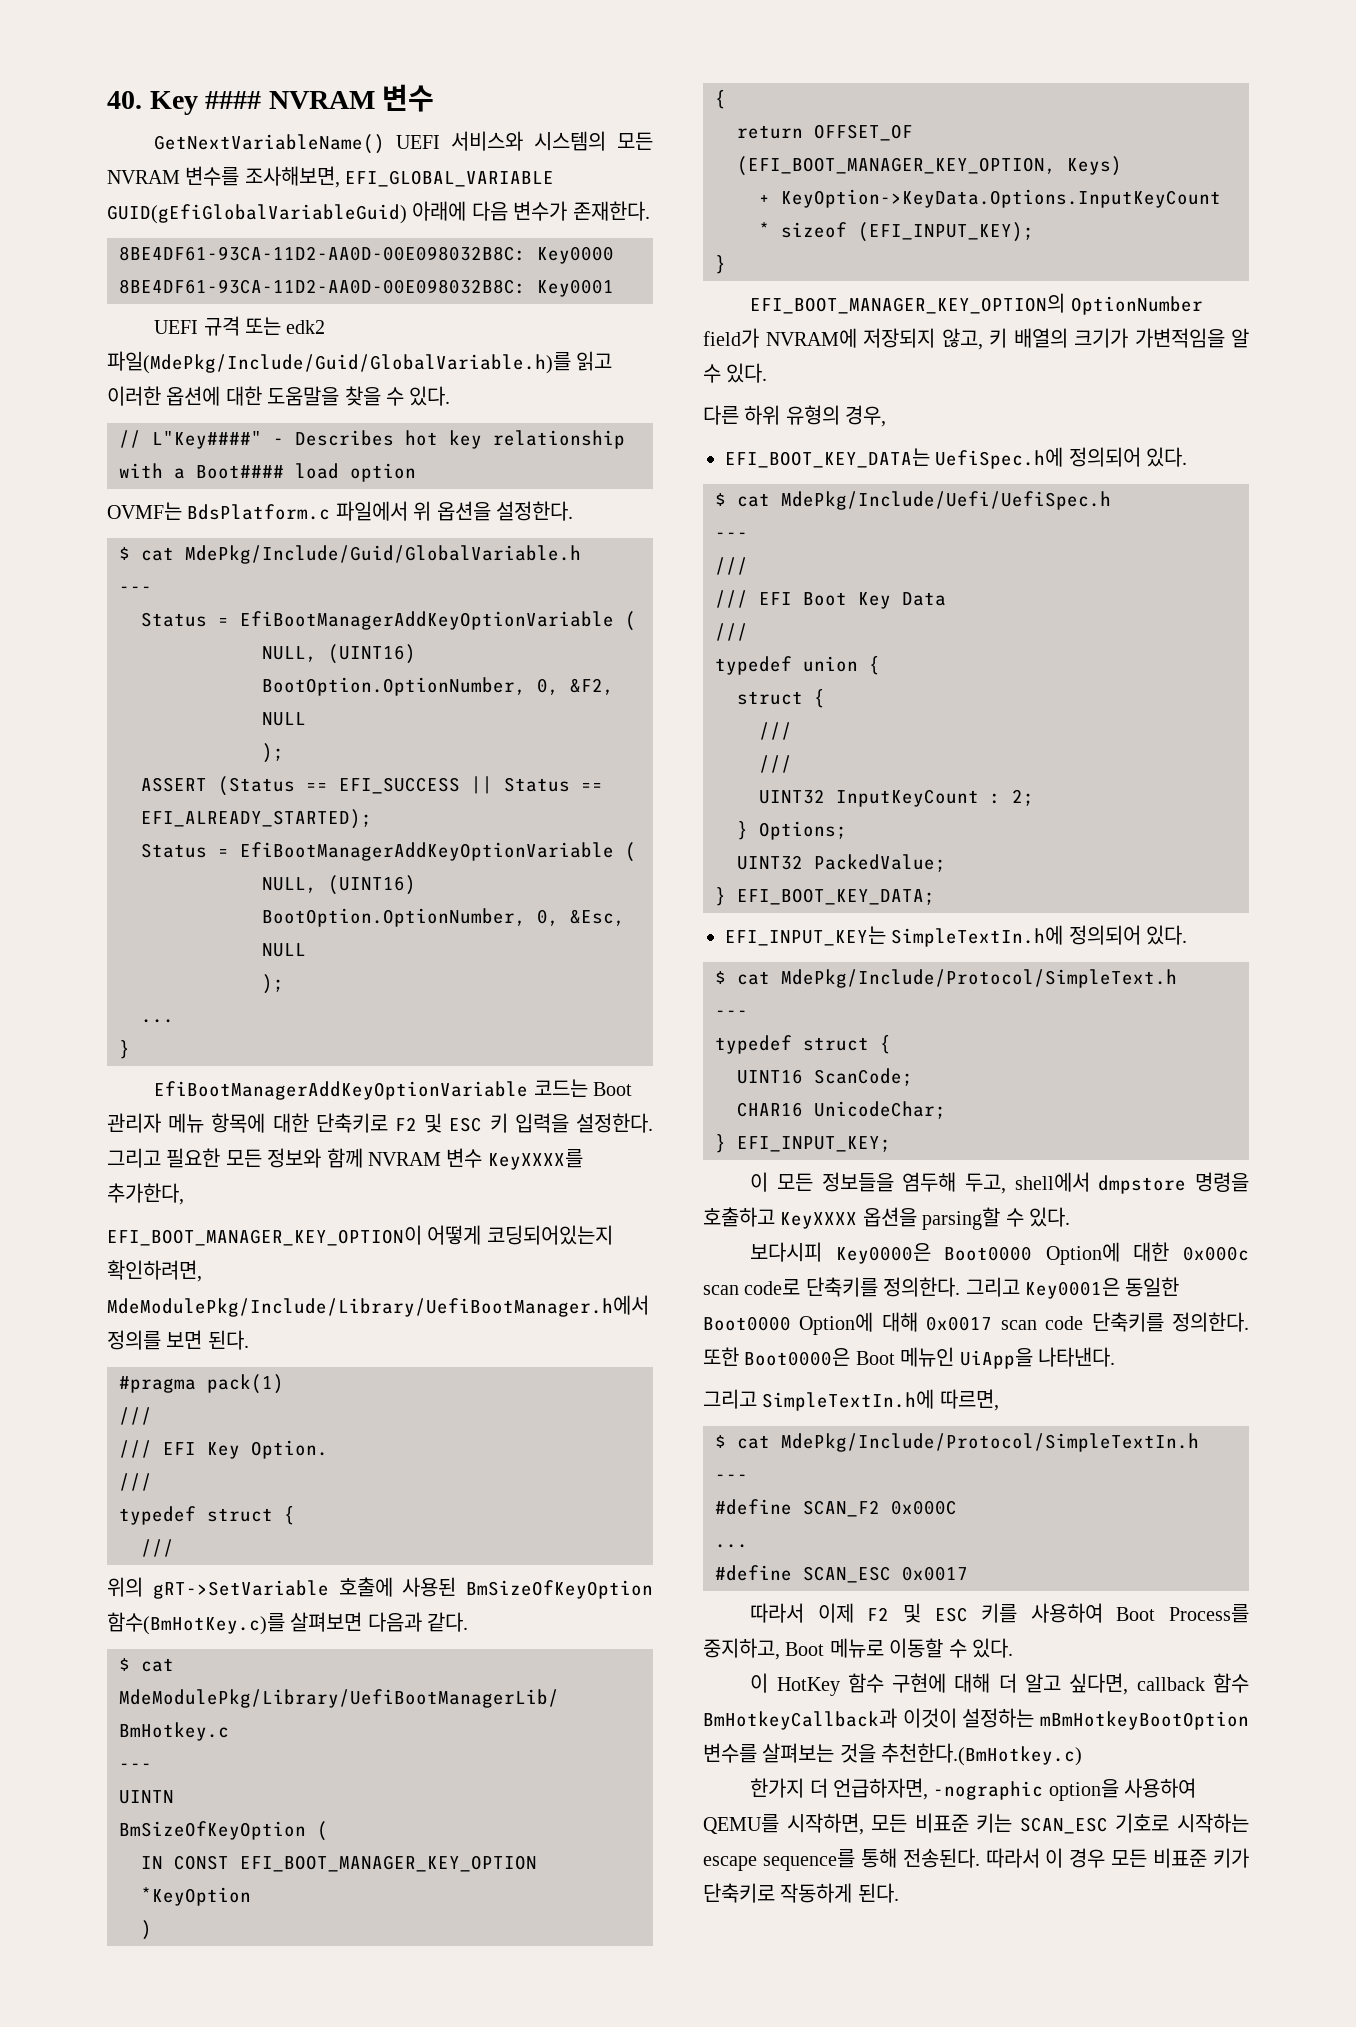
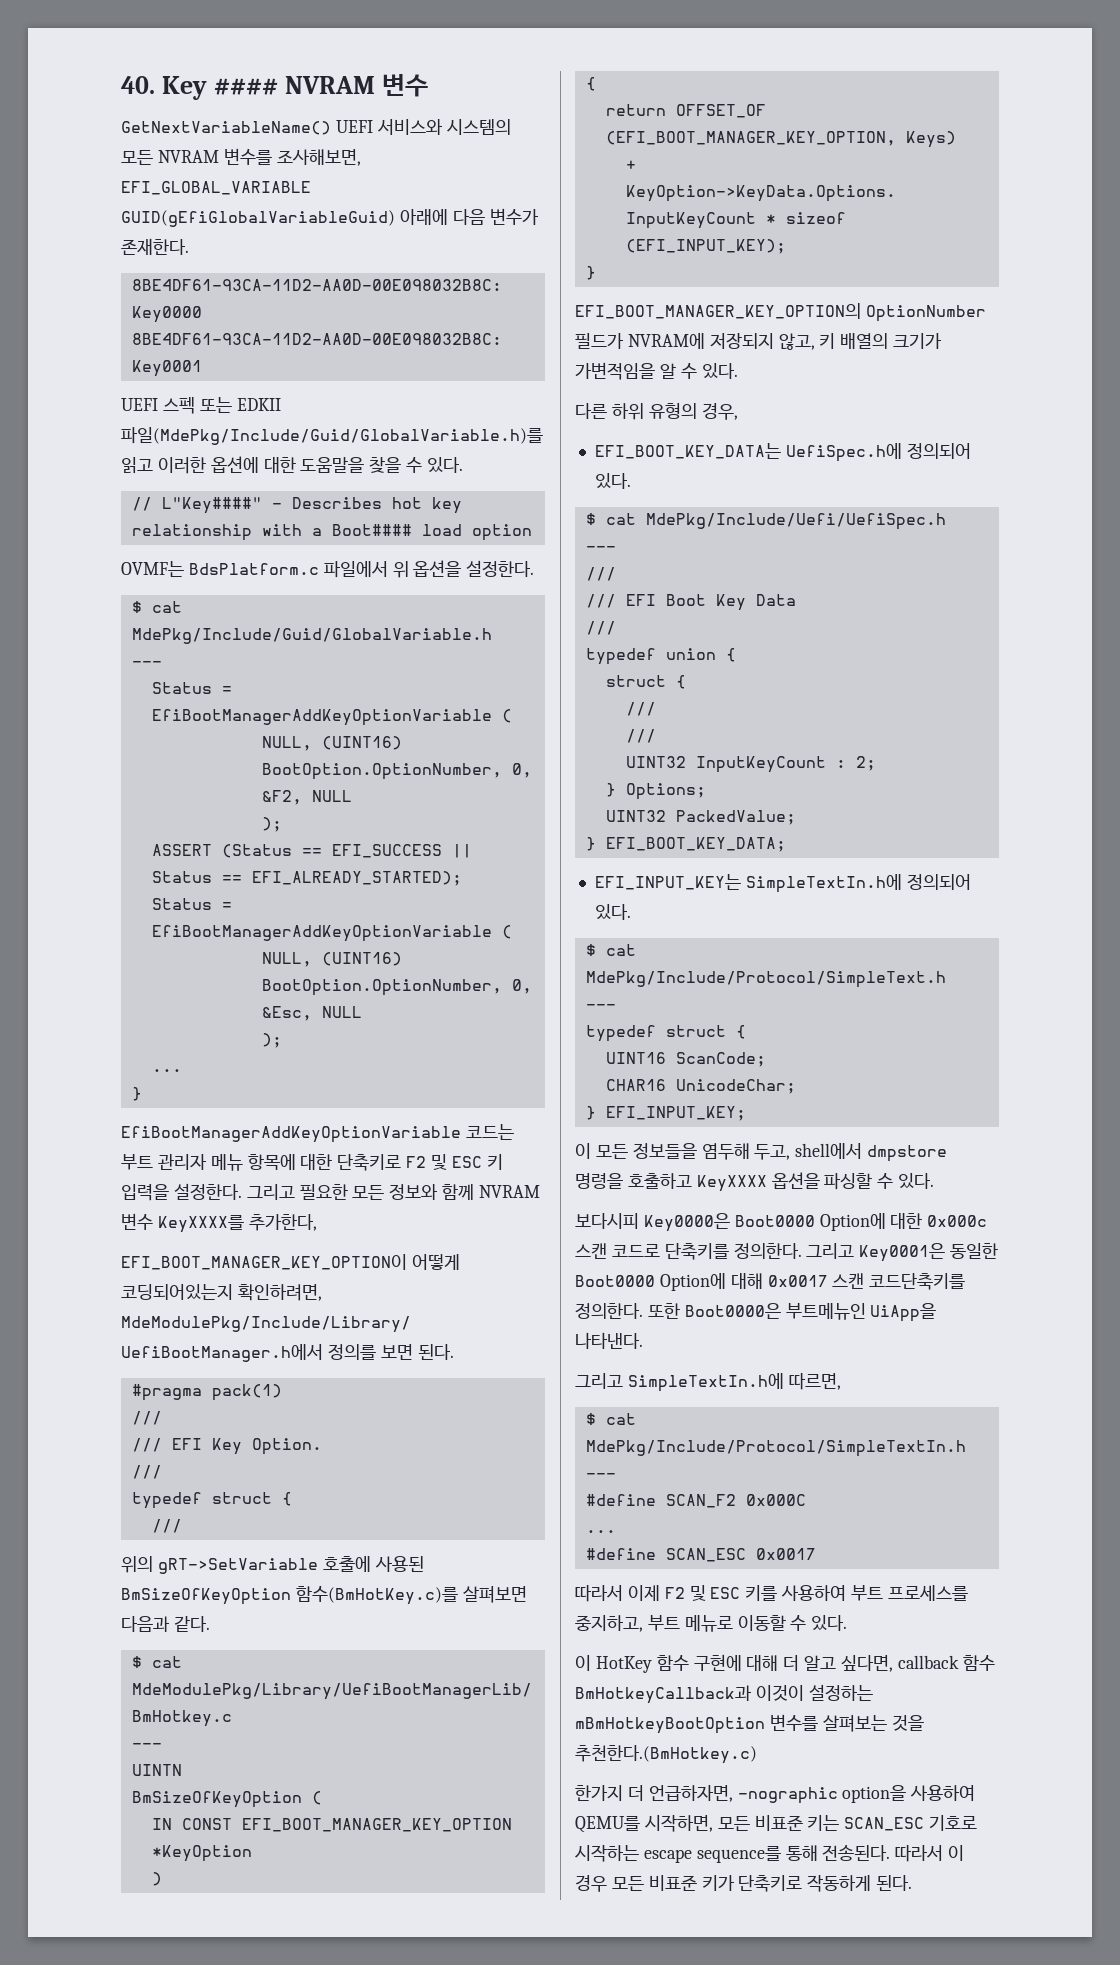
- UEFI 규격 또는 edk2 파일(MdePkg/Include/Guid/GlobalVariable.h)를 읽고 이러한 옵션에 대한 도움말을 찾을 수 있다.
+ UEFI 스펙 또는 EDKII 파일(MdePkg/Include/Guid/GlobalVariable.h)를 읽고 이러한 옵션에 대한 도움말을 찾을 수 있다.
- EfiBootManagerAddKeyOptionVariable 코드는 Boot 관리자 메뉴 항목에 대한 단축키로 F2 및 ESC 키 입력을 설정한다.
+ EfiBootManagerAddKeyOptionVariable 코드는 부트 관리자 메뉴 항목에 대한 단축키로 F2 및 ESC 키 입력을 설정한다.
- EFI_BOOT_MANAGER_KEY_OPTION의 OptionNumber field가 NVRAM에 저장되지 않고, 키 배열의 크기가 가변적임을 알 수 있다.
+ EFI_BOOT_MANAGER_KEY_OPTION의 OptionNumber 필드가 NVRAM에 저장되지 않고, 키 배열의 크기가 가변적임을 알 수 있다.
- 이 모든 정보들을 염두해 두고, shell에서 dmpstore 명령을 호출하고 KeyXXXX 옵션을 parsing할 수 있다.
+ 이 모든 정보들을 염두해 두고, shell에서 dmpstore 명령을 호출하고 KeyXXXX 옵션을 파싱할 수 있다.
- 보다시피 Key0000은 Boot0000 Option에 대한 0x000c scan code로 단축키를 정의한다.
+ 보다시피 Key0000은 Boot0000 Option에 대한 0x000c 스캔 코드로 단축키를 정의한다.
- 그리고 Key0001은 동일한 Boot0000 Option에 대해 0x0017 scan code 단축키를 정의한다.
+ 그리고 Key0001은 동일한 Boot0000 Option에 대해 0x0017 스캔 코드단축키를 정의한다.
- 또한 Boot0000은 Boot 메뉴인 UiApp을 나타낸다.
+ 또한 Boot0000은 부트메뉴인 UiApp을 나타낸다.
- 따라서 이제 F2 및 ESC 키를 사용하여 Boot Process를 중지하고, Boot 메뉴로 이동할 수 있다.
+ 따라서 이제 F2 및 ESC 키를 사용하여 부트 프로세스를 중지하고, 부트 메뉴로 이동할 수 있다.

